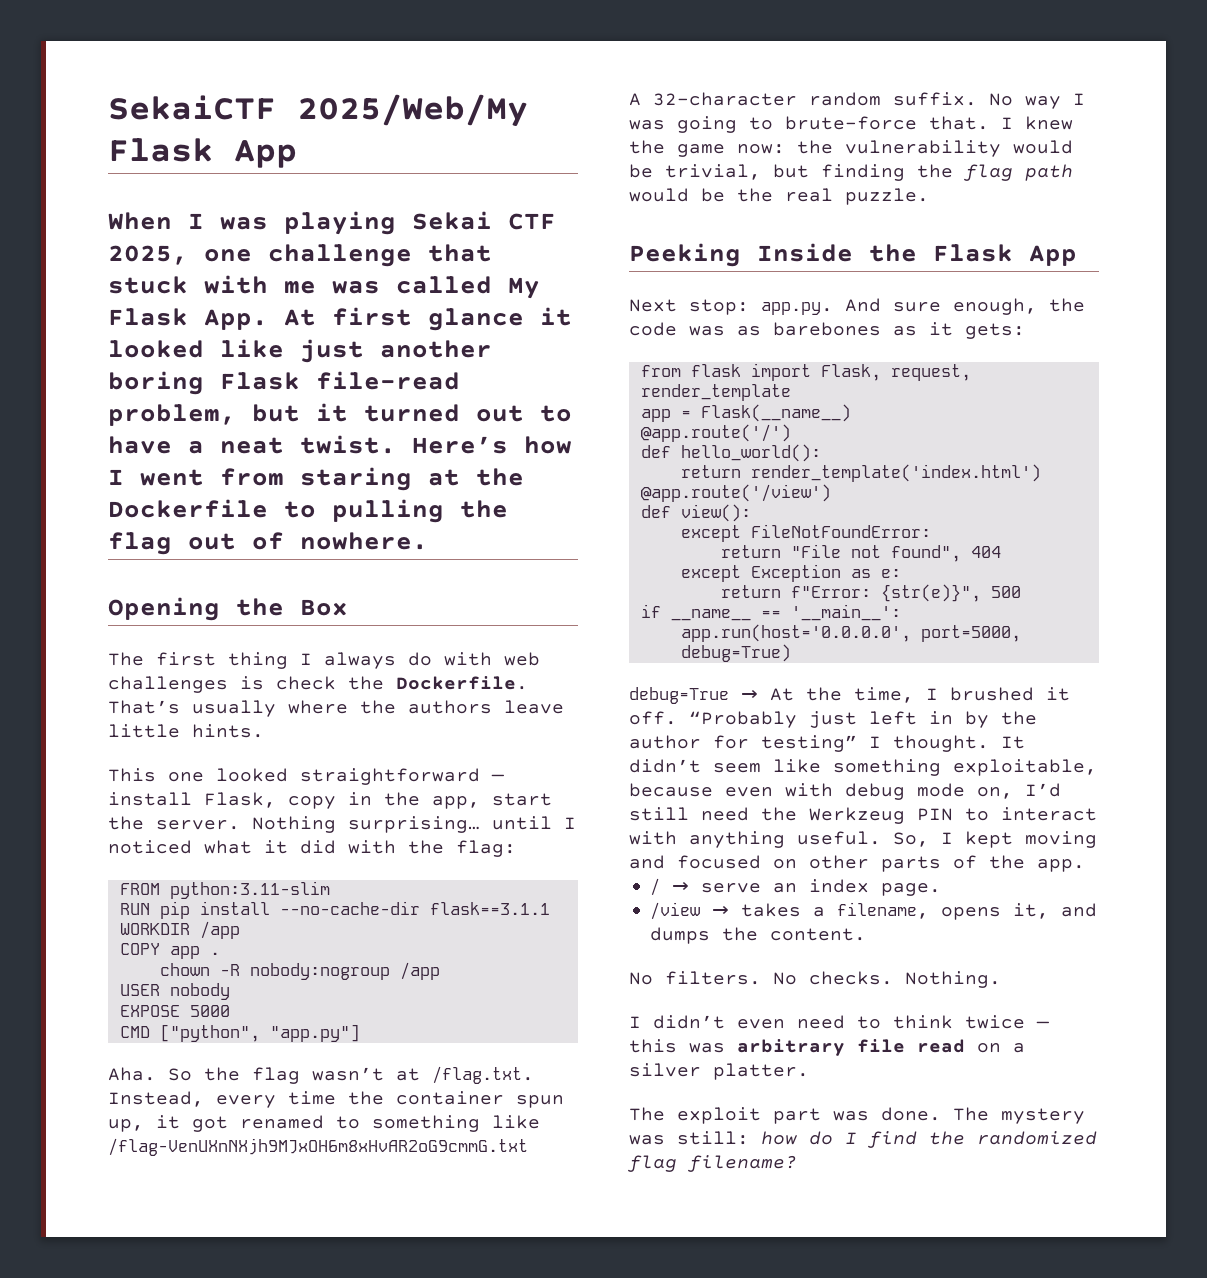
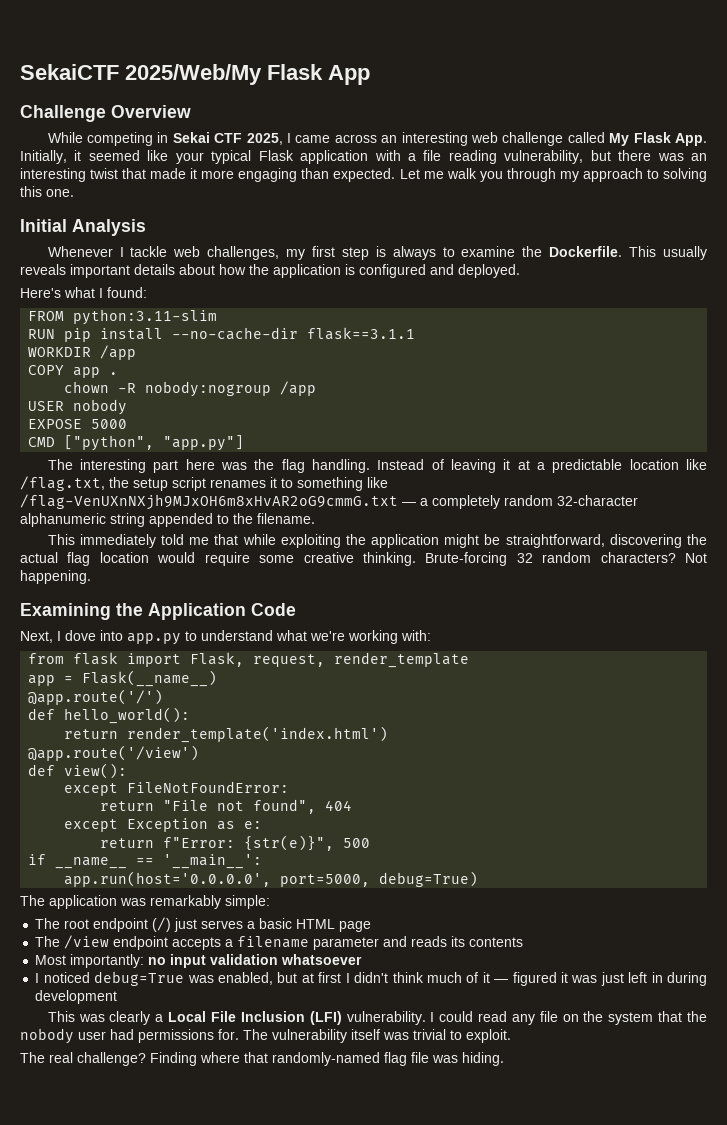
- When I was playing Sekai CTF 2025, one challenge that stuck with me was called My Flask App. At first glance it looked like just another boring Flask file-read problem, but it turned out to have a neat twist. Here’s how I went from staring at the Dockerfile to pulling the flag out of nowhere.
- Opening the Box
- The first thing I always do with web challenges is check the Dockerfile. That’s usually where the authors leave little hints.
- This one looked straightforward — install Flask, copy in the app, start the server. Nothing surprising… until I noticed what it did with the flag:
+ Challenge Overview
+ While competing in Sekai CTF 2025, I came across an interesting web challenge called My Flask App. Initially, it seemed like your typical Flask application with a file reading vulnerability, but there was an interesting twist that made it more engaging than expected. Let me walk you through my approach to solving this one.
+ Initial Analysis
+ Whenever I tackle web challenges, my first step is always to examine the Dockerfile. This usually reveals important details about how the application is configured and deployed.
+ Here's what I found:
- Aha. So the flag wasn’t at /flag.txt. Instead, every time the container spun up, it got renamed to something like /flag-VenUXnNXjh9MJxOH6m8xHvAR2oG9cmmG.txt
- A 32-character random suffix. No way I was going to brute-force that. I knew the game now: the vulnerability would be trivial, but finding the flag path would be the real puzzle.
- Peeking Inside the Flask App
- Next stop: app.py. And sure enough, the code was as barebones as it gets:
+ The interesting part here was the flag handling. Instead of leaving it at a predictable location like /flag.txt, the setup script renames it to something like /flag-VenUXnNXjh9MJxOH6m8xHvAR2oG9cmmG.txt — a completely random 32-character alphanumeric string appended to the filename.
+ This immediately told me that while exploiting the application might be straightforward, discovering the actual flag location would require some creative thinking. Brute-forcing 32 random characters? Not happening.
+ Examining the Application Code
+ Next, I dove into app.py to understand what we're working with:
- debug=True → At the time, I brushed it off. “Probably just left in by the author for testing” I thought. It didn’t seem like something exploitable, because even with debug mode on, I’d still need the Werkzeug PIN to interact with anything useful. So, I kept moving and focused on other parts of the app.
- / → serve an index page.
- /view → takes a filename, opens it, and dumps the content.
- No filters. No checks. Nothing.
- I didn’t even need to think twice — this was arbitrary file read on a silver platter.
- The exploit part was done. The mystery was still: how do I find the randomized flag filename?
+ The application was remarkably simple:
+ The root endpoint (/) just serves a basic HTML page
+ The /view endpoint accepts a filename parameter and reads its contents
+ Most importantly: no input validation whatsoever
+ I noticed debug=True was enabled, but at first I didn't think much of it — figured it was just left in during development
+ This was clearly a Local File Inclusion (LFI) vulnerability. I could read any file on the system that the nobody user had permissions for. The vulnerability itself was trivial to exploit.
+ The real challenge? Finding where that randomly-named flag file was hiding.

